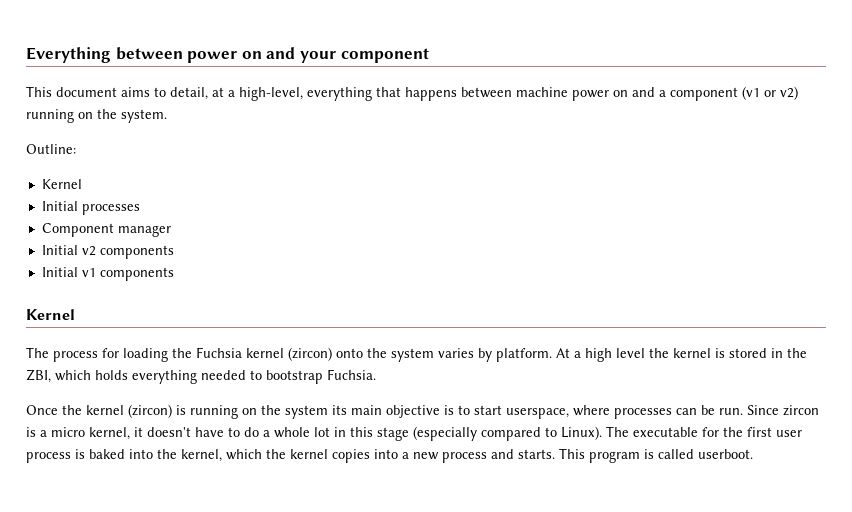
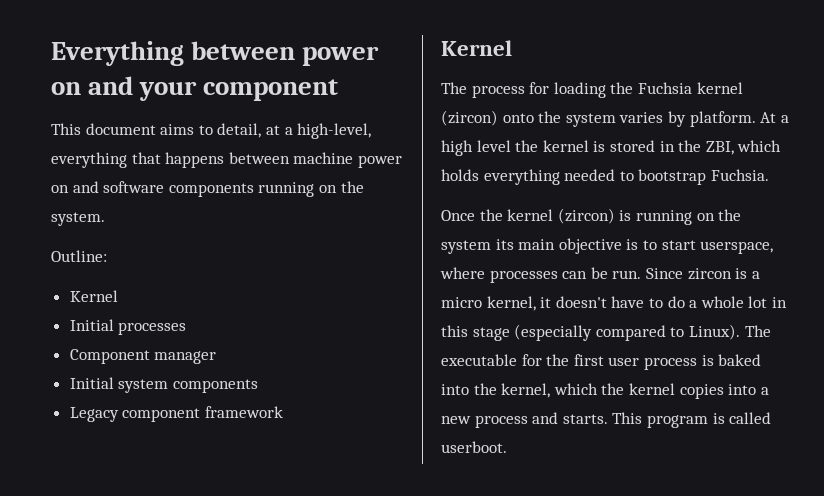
- This document aims to detail, at a high-level, everything that happens between machine power on and a component (v1 or v2) running on the system.
+ This document aims to detail, at a high-level, everything that happens between machine power on and software components running on the system.
- Initial v2 components
- Initial v1 components
+ Initial system components
+ Legacy component framework

